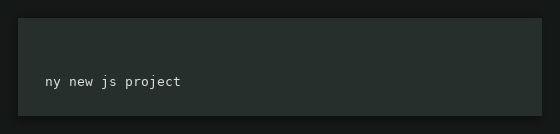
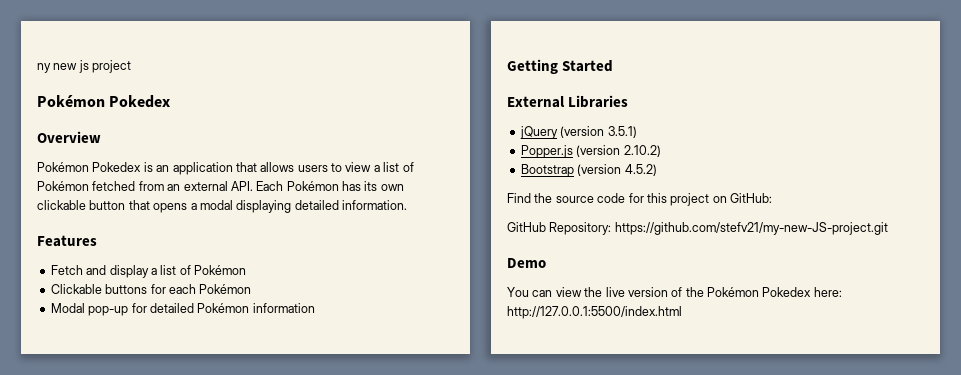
  ny new js project
+ Pokémon Pokedex
+ Overview
+ Pokémon Pokedex is an application that allows users to view a list of Pokémon fetched from an external API. Each Pokémon has its own clickable button that opens a modal displaying detailed information.
+ Features
+ Fetch and display a list of Pokémon
+ Clickable buttons for each Pokémon
+ Modal pop-up for detailed Pokémon information
+ Getting Started
+ External Libraries
+ jQuery (version 3.5.1)
+ Popper.js (version 2.10.2)
+ Bootstrap (version 4.5.2)
+ Find the source code for this project on GitHub:
+ GitHub Repository: https://github.com/stefv21/my-new-JS-project.git
+ Demo
+ You can view the live version of the Pokémon Pokedex here: http://127.0.0.1:5500/index.html

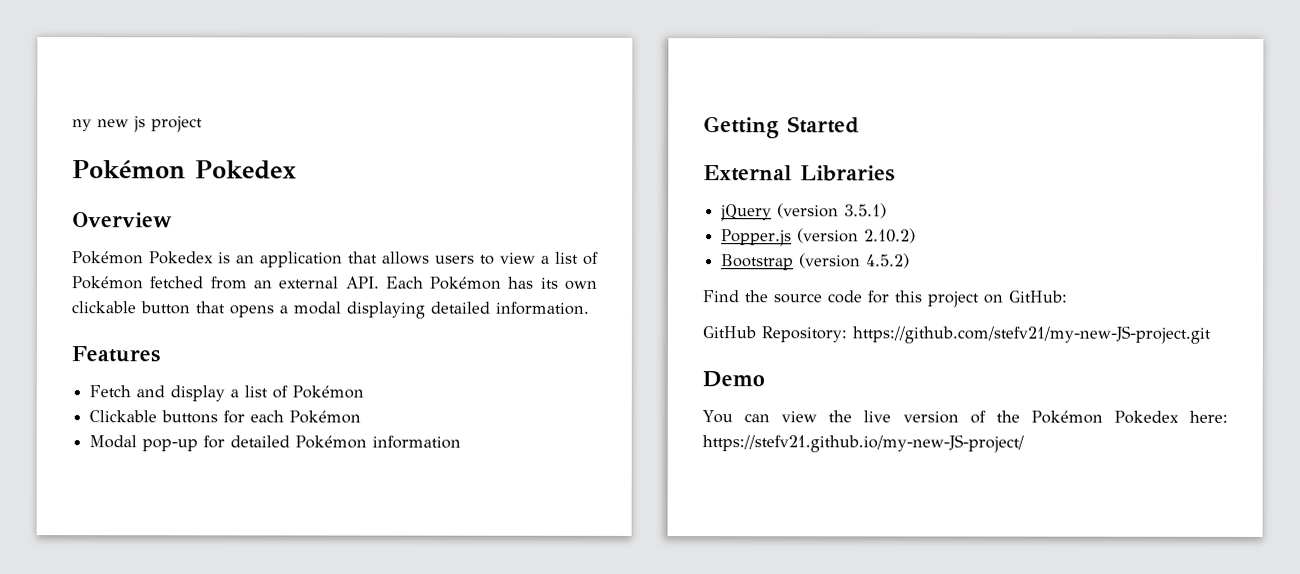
- You can view the live version of the Pokémon Pokedex here: http://127.0.0.1:5500/index.html
+ You can view the live version of the Pokémon Pokedex here: https://stefv21.github.io/my-new-JS-project/

